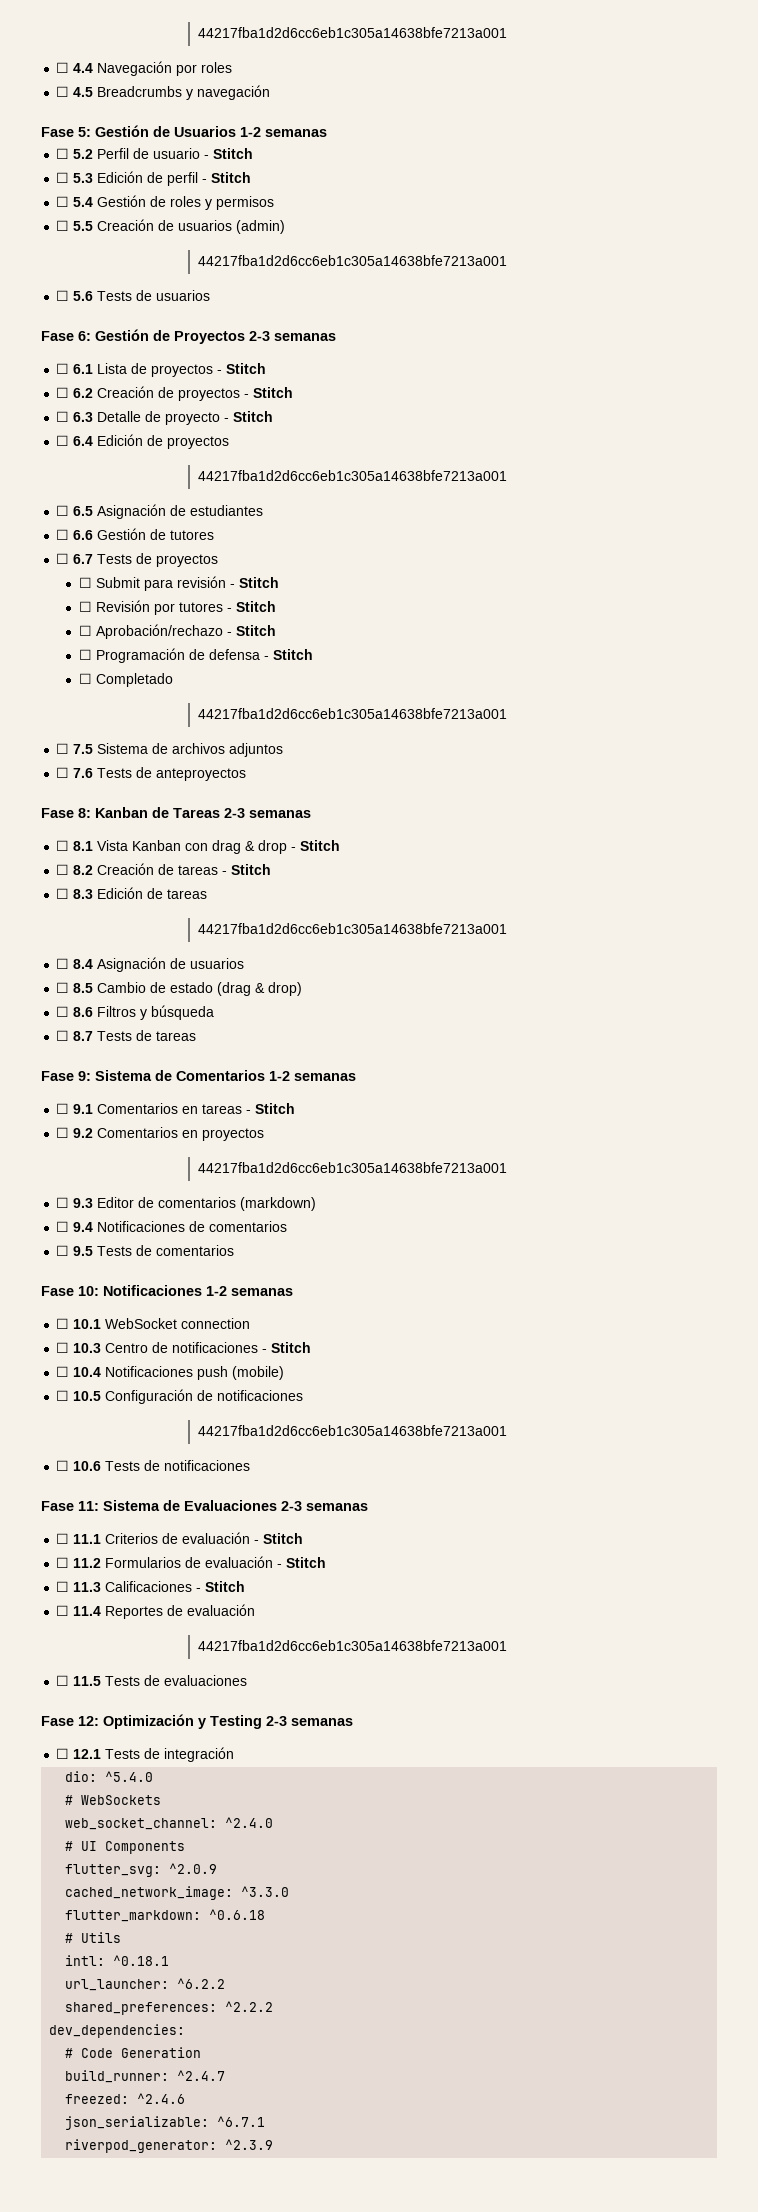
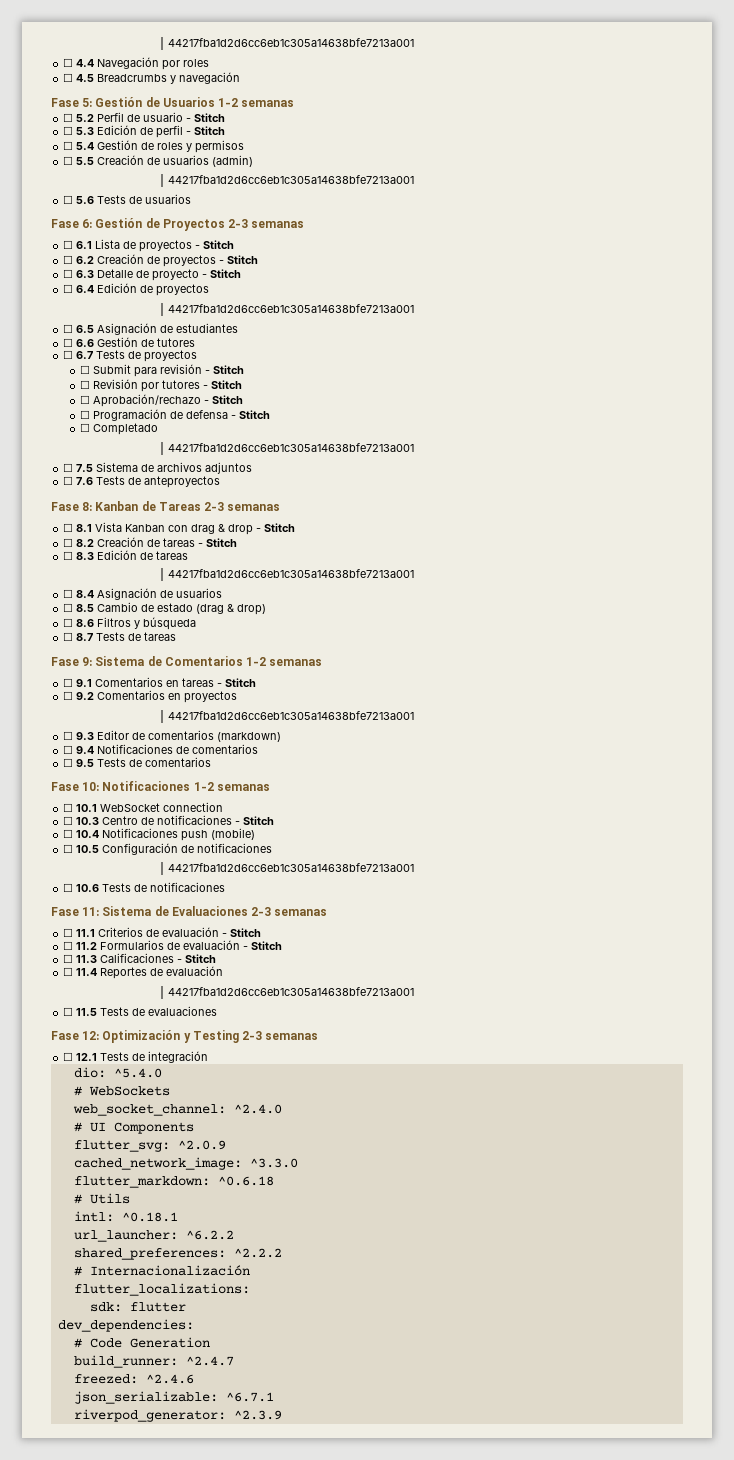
+ # Internacionalización
+ flutter_localizations:
+ sdk: flutter

